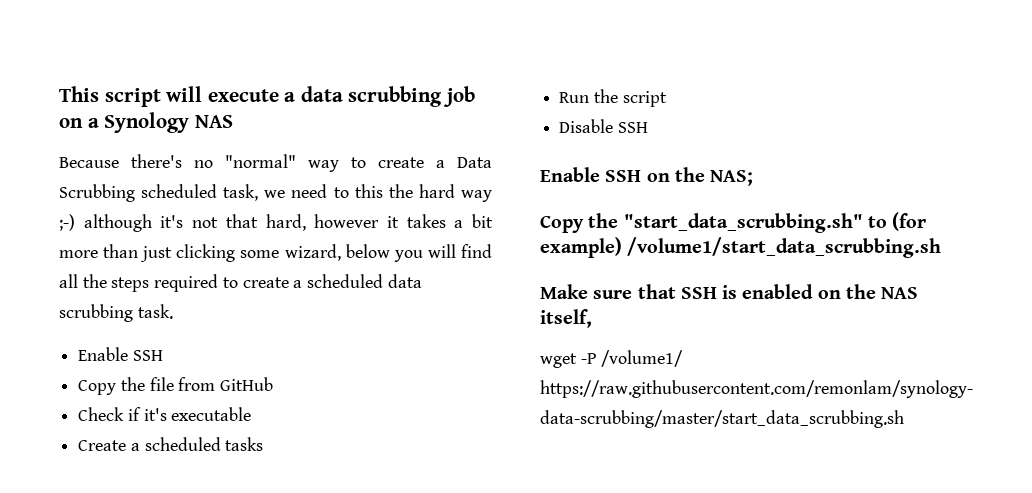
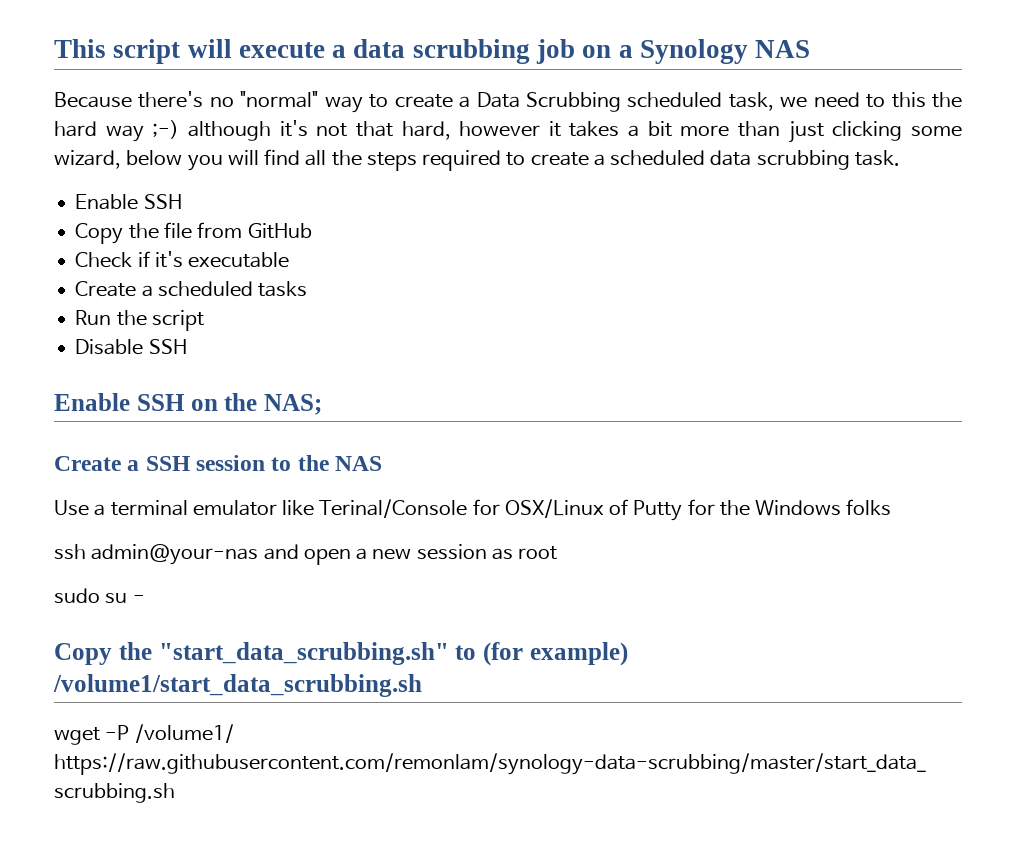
+ Create a SSH session to the NAS
+ Use a terminal emulator like Terinal/Console for OSX/Linux of Putty for the Windows folks
+ ssh admin@your-nas and open a new session as root
+ sudo su -
- Make sure that SSH is enabled on the NAS itself,

